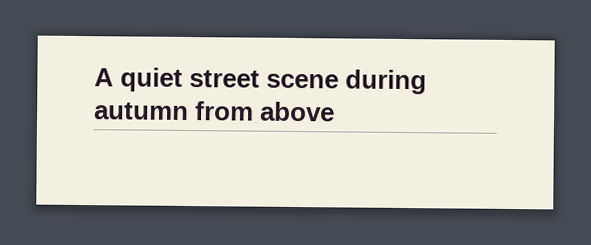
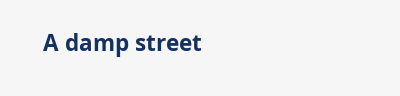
- A quiet street scene during autumn from above
+ A damp street

